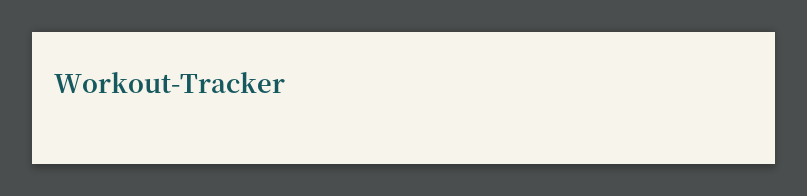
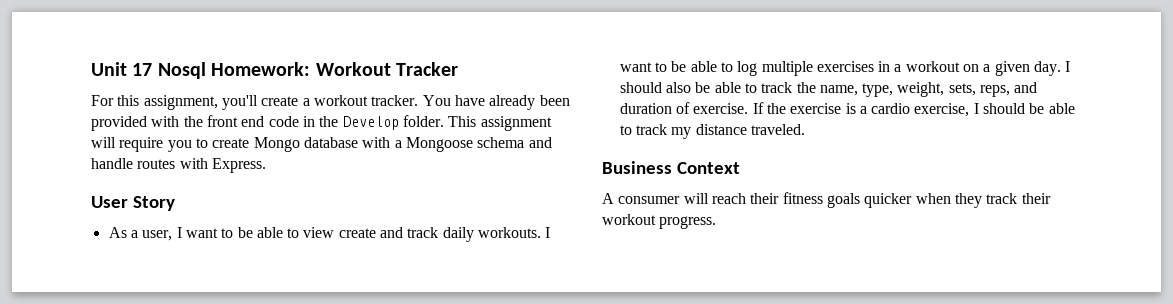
- Workout-Tracker
+ Unit 17 Nosql Homework: Workout Tracker
+ For this assignment, you'll create a workout tracker. You have already been provided with the front end code in the Develop folder. This assignment will require you to create Mongo database with a Mongoose schema and handle routes with Express.
+ User Story
+ As a user, I want to be able to view create and track daily workouts. I want to be able to log multiple exercises in a workout on a given day. I should also be able to track the name, type, weight, sets, reps, and duration of exercise. If the exercise is a cardio exercise, I should be able to track my distance traveled.
+ Business Context
+ A consumer will reach their fitness goals quicker when they track their workout progress.

